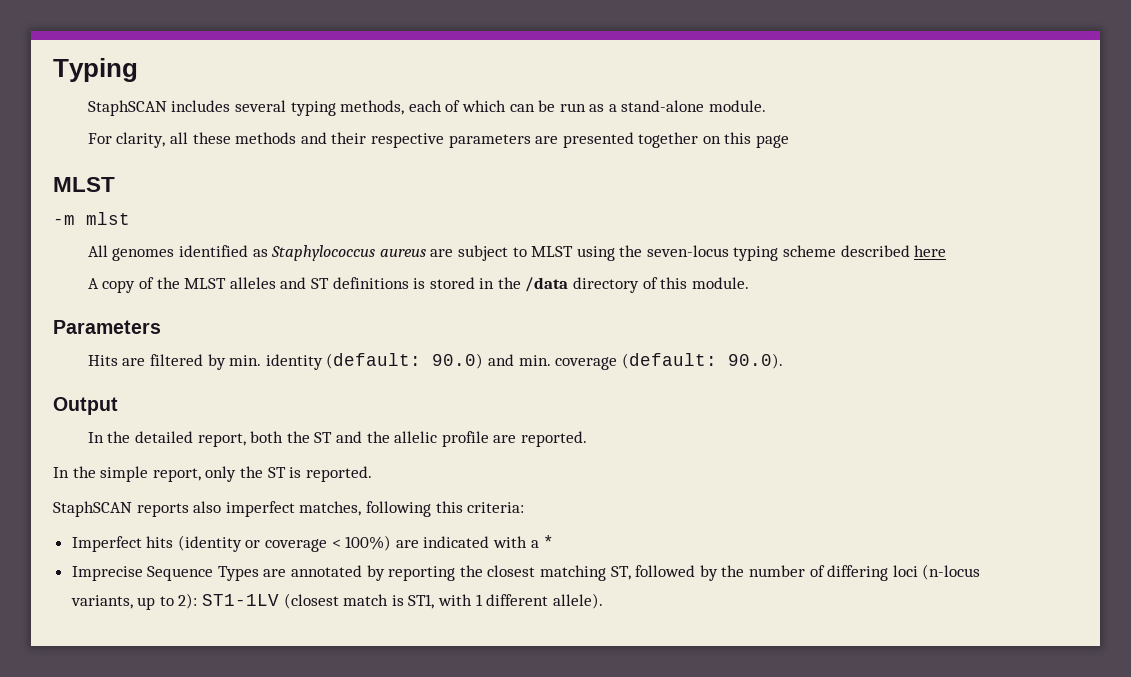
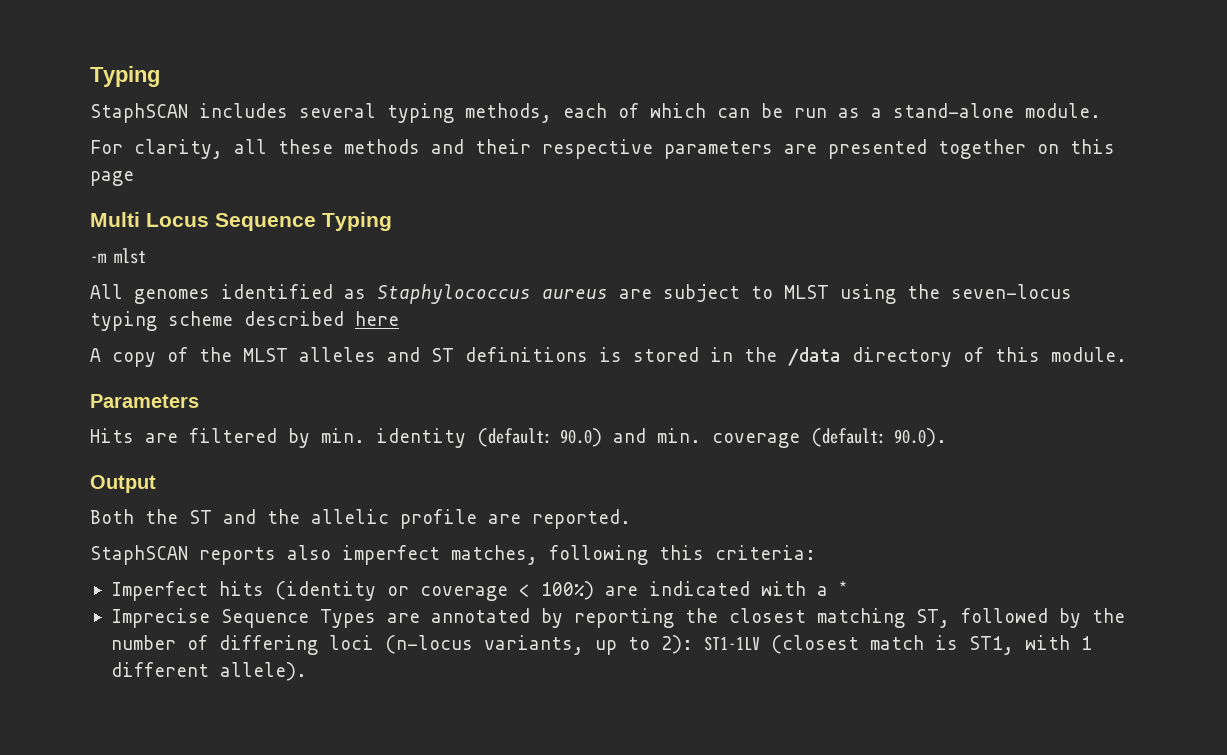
  For clarity, all these methods and their respective parameters are presented together on this page
- MLST
+ Multi Locus Sequence Typing
- In the detailed report, both the ST and the allelic profile are reported.
+ Both the ST and the allelic profile are reported.
- In the simple report, only the ST is reported.

